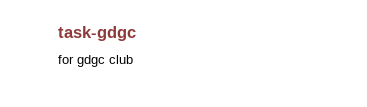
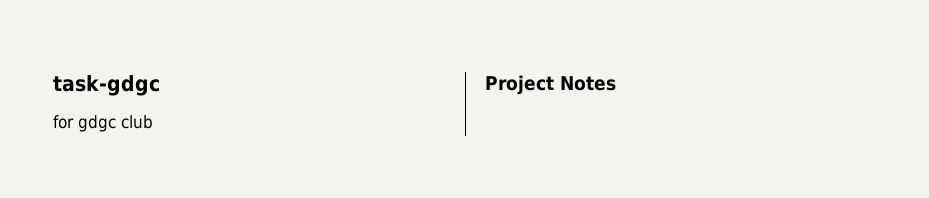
+ Project Notes

